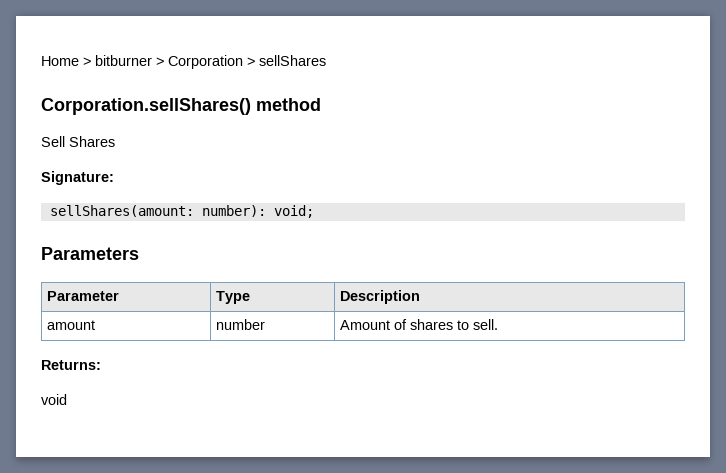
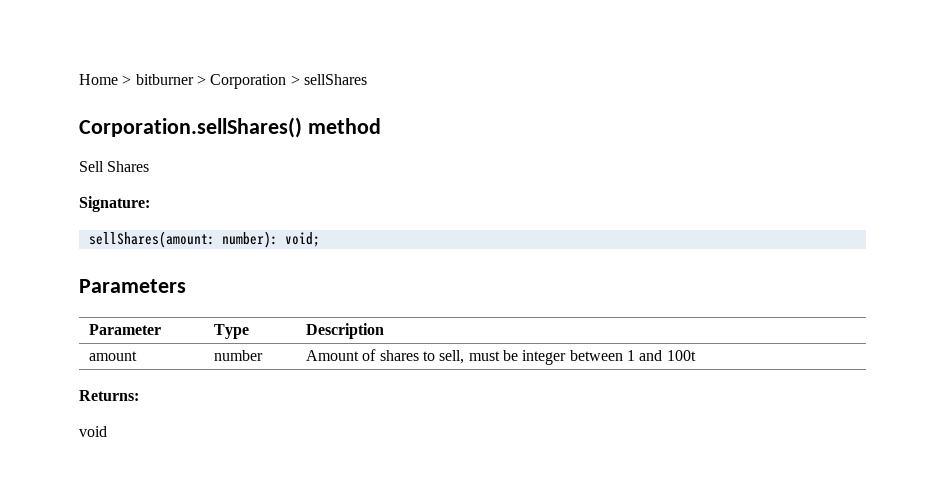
- amount | number | Amount of shares to sell.
+ amount | number | Amount of shares to sell, must be integer between 1 and 100t

